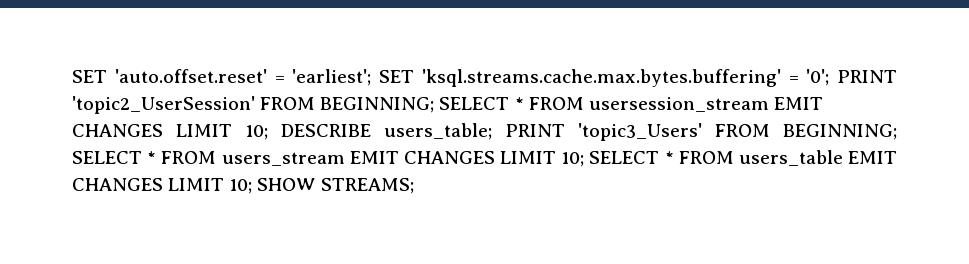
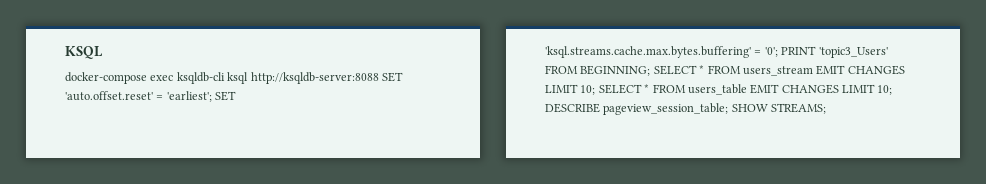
- SET 'auto.offset.reset' = 'earliest'; SET 'ksql.streams.cache.max.bytes.buffering' = '0'; PRINT 'topic2_UserSession' FROM BEGINNING; SELECT * FROM usersession_stream EMIT CHANGES LIMIT 10; DESCRIBE users_table; PRINT 'topic3_Users' FROM BEGINNING; SELECT * FROM users_stream EMIT CHANGES LIMIT 10; SELECT * FROM users_table EMIT CHANGES LIMIT 10; SHOW STREAMS;
+ KSQL
+ docker-compose exec ksqldb-cli ksql http://ksqldb-server:8088 SET 'auto.offset.reset' = 'earliest'; SET 'ksql.streams.cache.max.bytes.buffering' = '0'; PRINT 'topic3_Users' FROM BEGINNING; SELECT * FROM users_stream EMIT CHANGES LIMIT 10; SELECT * FROM users_table EMIT CHANGES LIMIT 10; DESCRIBE pageview_session_table; SHOW STREAMS;

